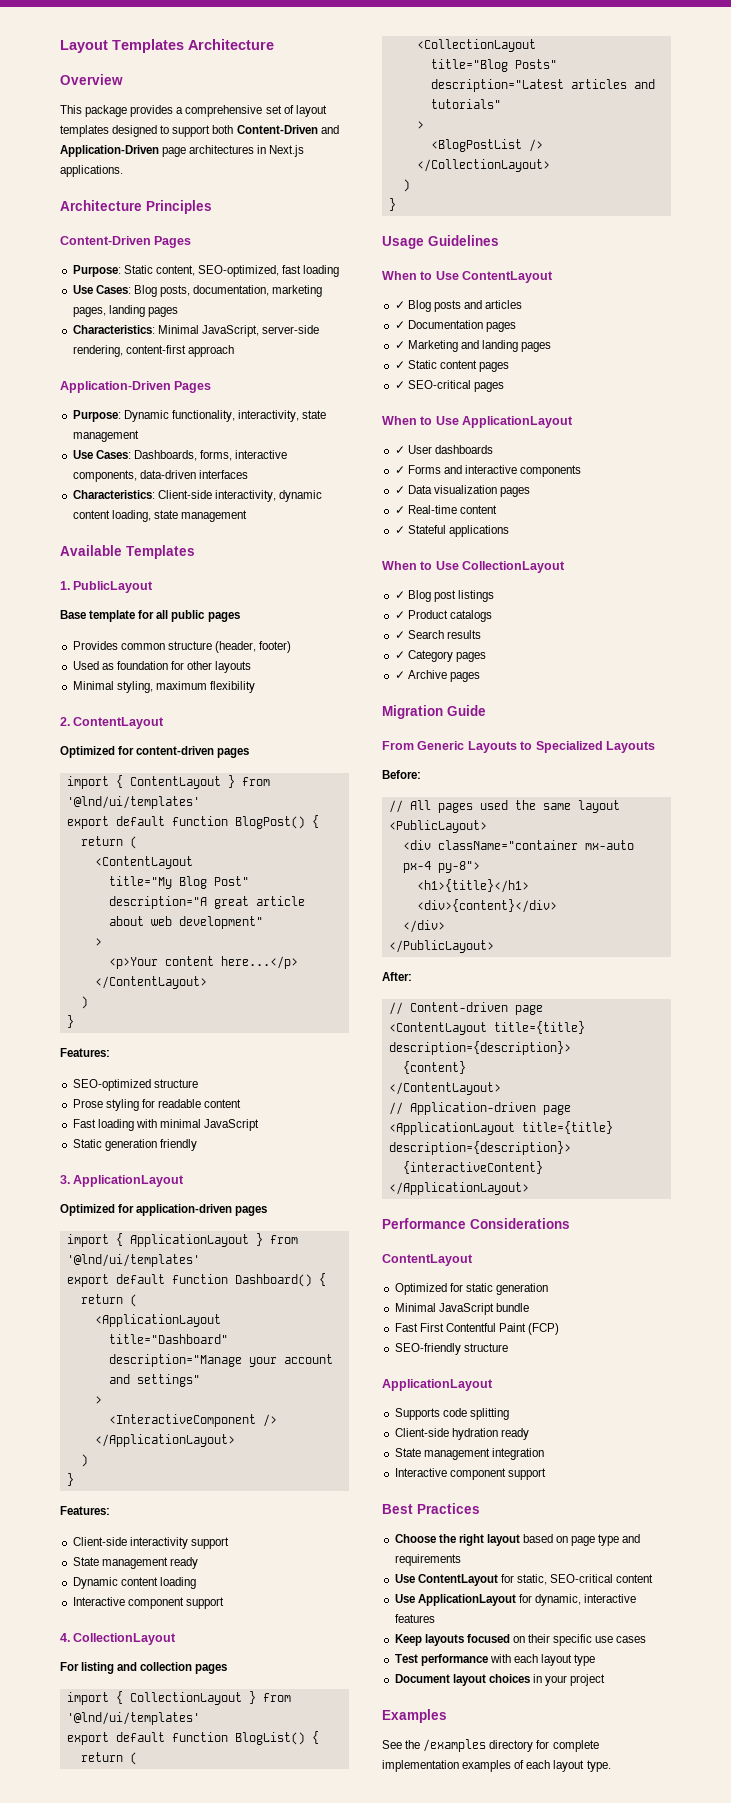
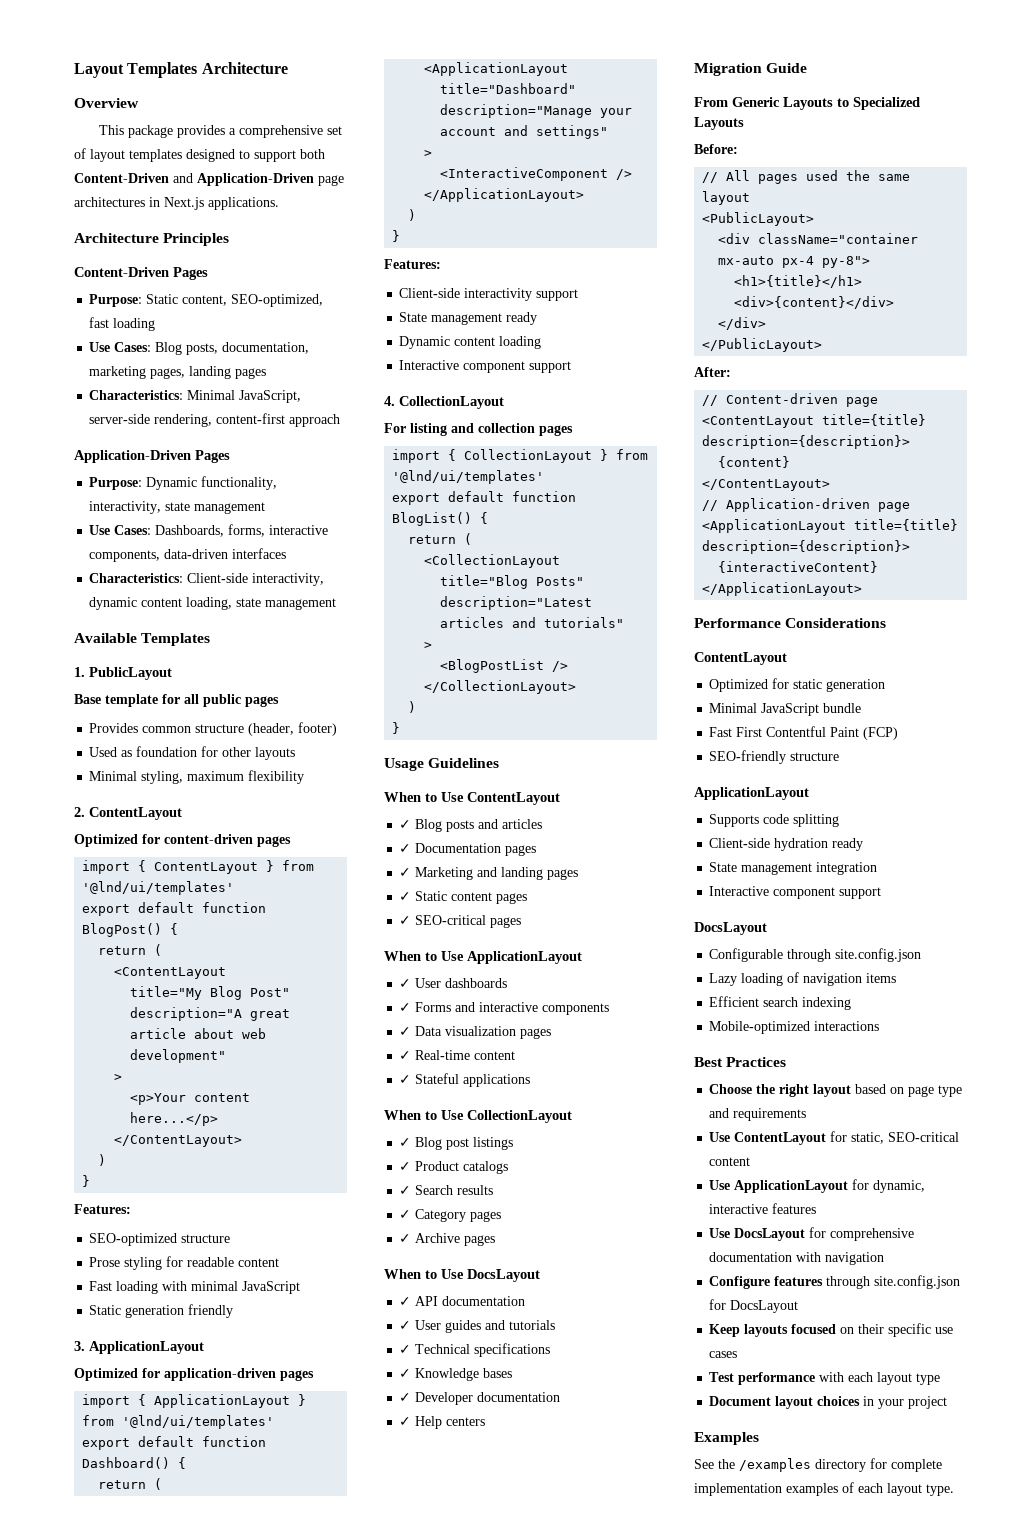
+ When to Use DocsLayout
+ ✓ API documentation
+ ✓ User guides and tutorials
+ ✓ Technical specifications
+ ✓ Knowledge bases
+ ✓ Developer documentation
+ ✓ Help centers
  State management integration
  Interactive component support
+ DocsLayout
+ Configurable through site.config.json
+ Lazy loading of navigation items
+ Efficient search indexing
+ Mobile-optimized interactions
+ Use DocsLayout for comprehensive documentation with navigation
+ Configure features through site.config.json for DocsLayout

